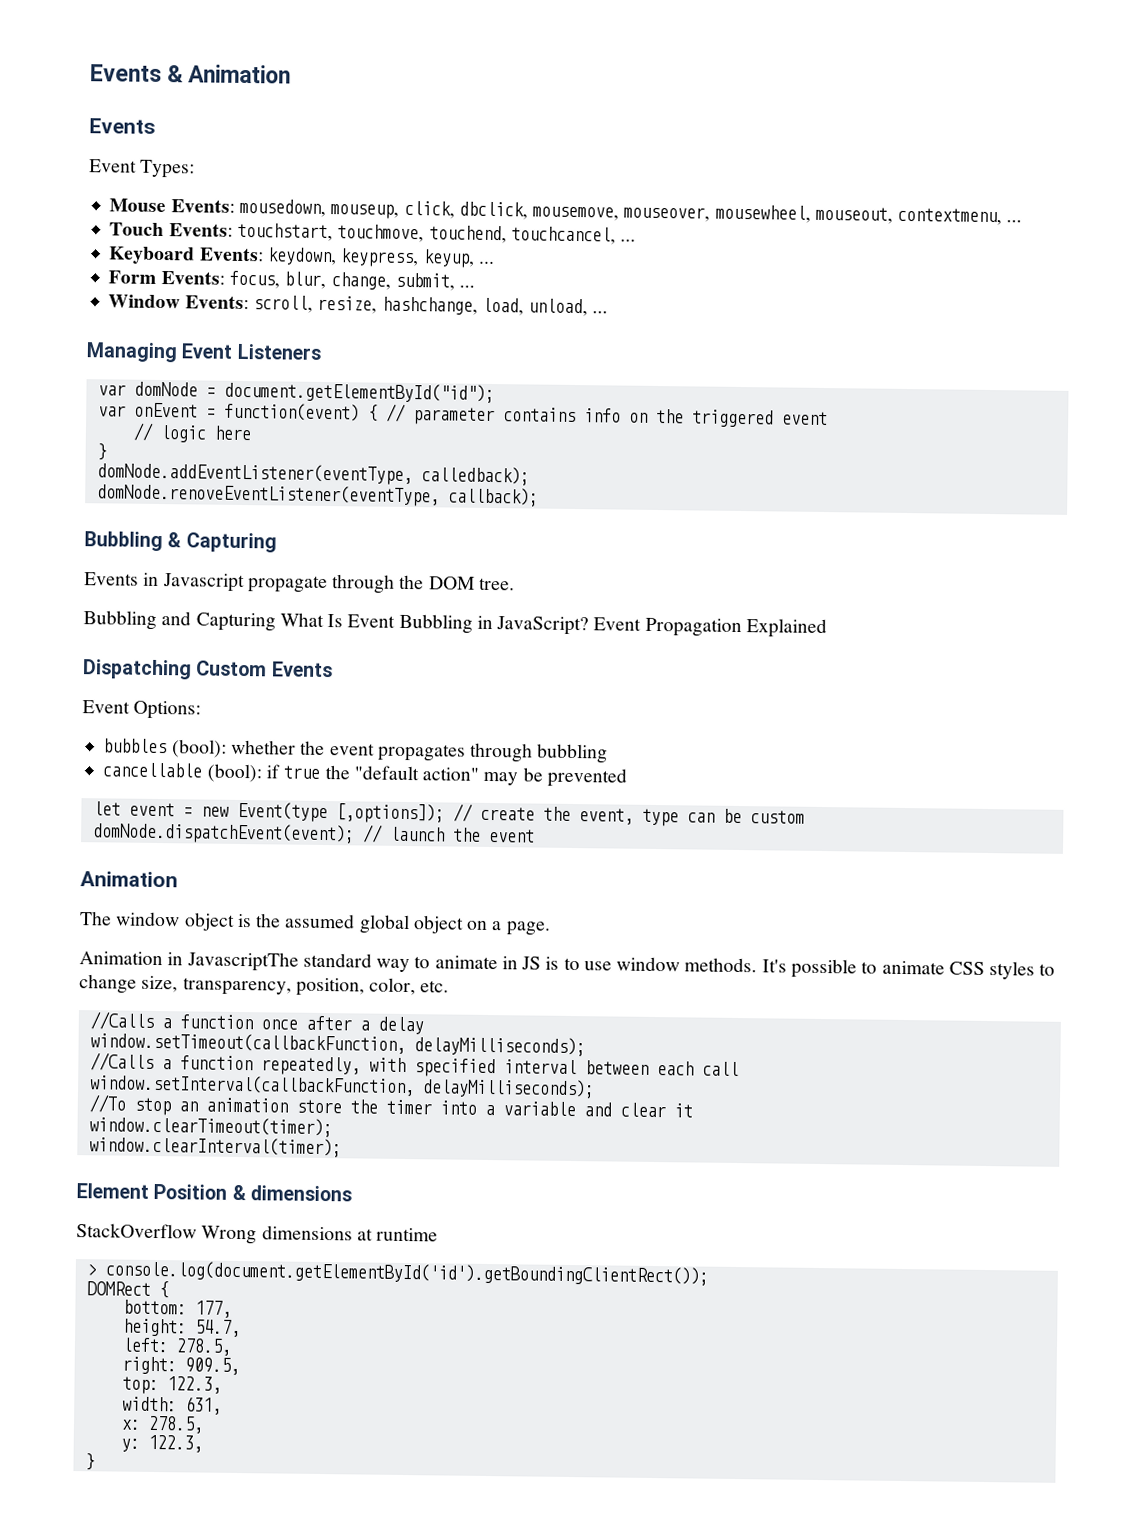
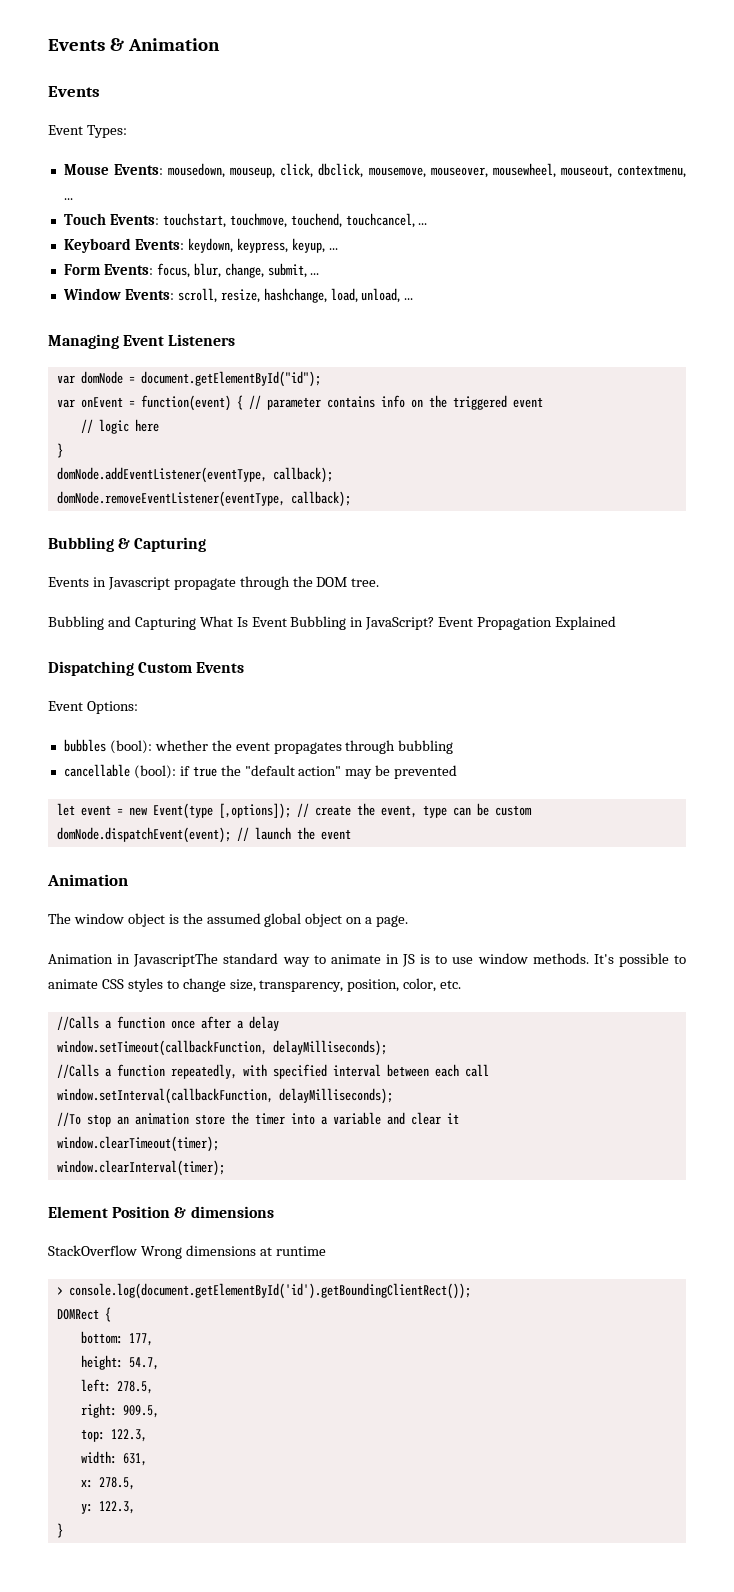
- domNode.addEventListener(eventType, calledback);
- domNode.renoveEventListener(eventType, callback);
+ domNode.addEventListener(eventType, callback);
+ domNode.removeEventListener(eventType, callback);

